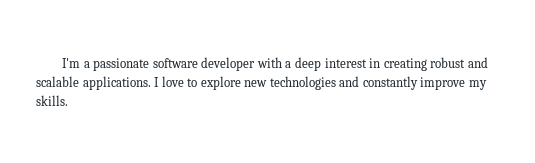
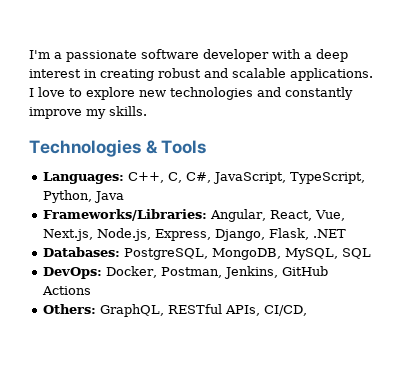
+ Technologies & Tools
+ Languages: C++, C, C#, JavaScript, TypeScript, Python, Java
+ Frameworks/Libraries: Angular, React, Vue, Next.js, Node.js, Express, Django, Flask, .NET
+ Databases: PostgreSQL, MongoDB, MySQL, SQL
+ DevOps: Docker, Postman, Jenkins, GitHub Actions
+ Others: GraphQL, RESTful APIs, CI/CD,

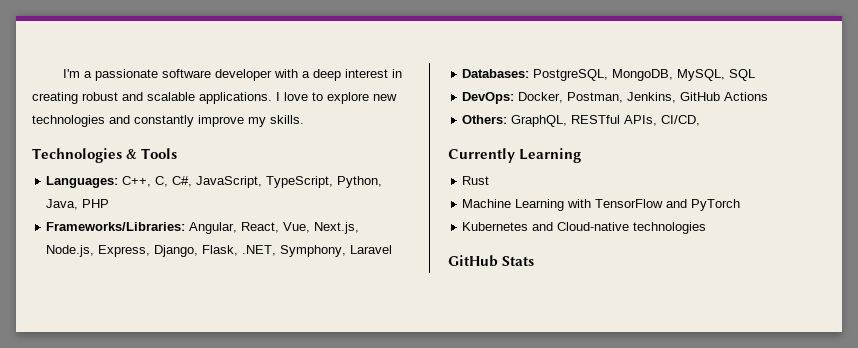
- Languages: C++, C, C#, JavaScript, TypeScript, Python, Java
+ Languages: C++, C, C#, JavaScript, TypeScript, Python, Java, PHP
- Frameworks/Libraries: Angular, React, Vue, Next.js, Node.js, Express, Django, Flask, .NET
+ Frameworks/Libraries: Angular, React, Vue, Next.js, Node.js, Express, Django, Flask, .NET, Symphony, Laravel
+ Currently Learning
+ Rust
+ Machine Learning with TensorFlow and PyTorch
+ Kubernetes and Cloud-native technologies
+ GitHub Stats

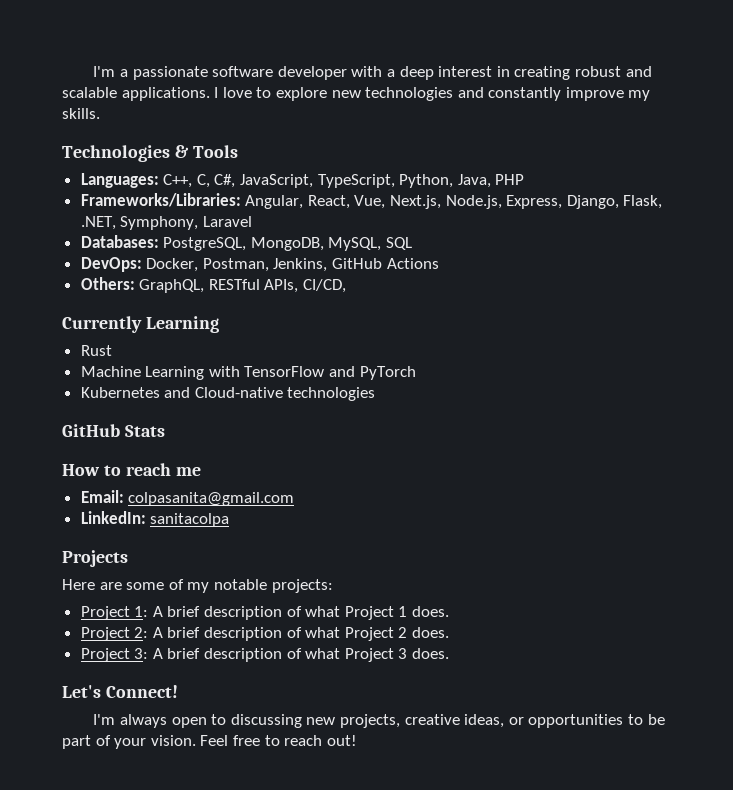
+ How to reach me
+ Email: colpasanita@gmail.com
+ LinkedIn: sanitacolpa
+ Projects
+ Here are some of my notable projects:
+ Project 1: A brief description of what Project 1 does.
+ Project 2: A brief description of what Project 2 does.
+ Project 3: A brief description of what Project 3 does.
+ Let's Connect!
+ I'm always open to discussing new projects, creative ideas, or opportunities to be part of your vision. Feel free to reach out!

